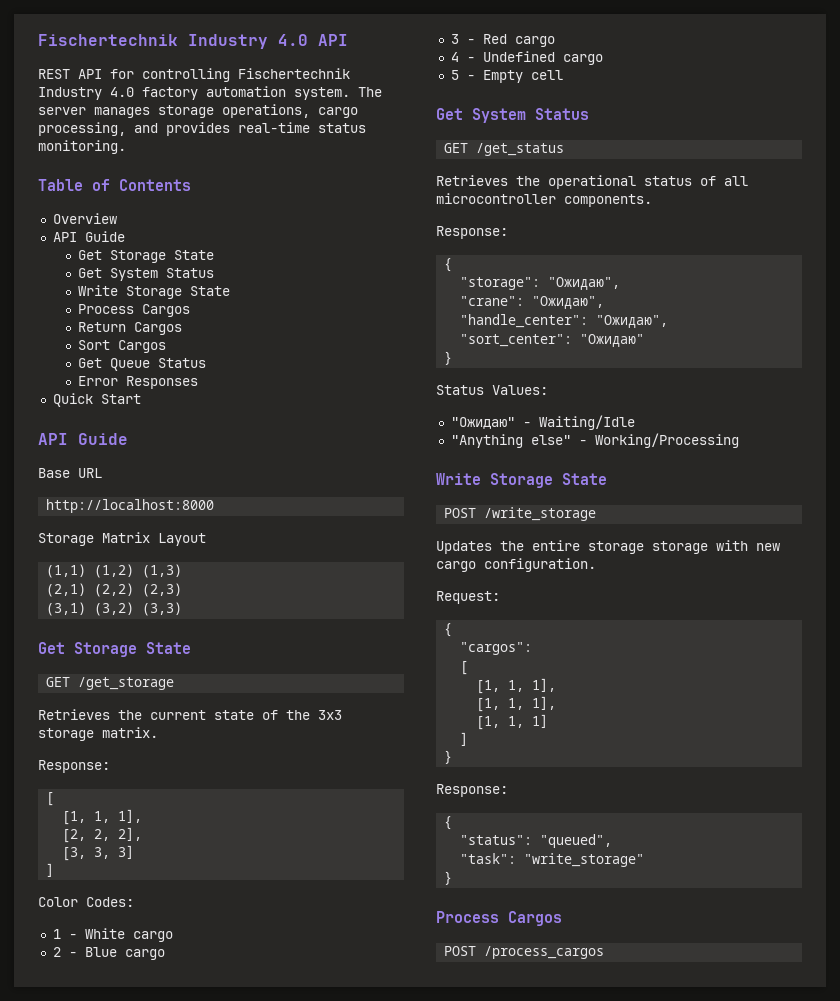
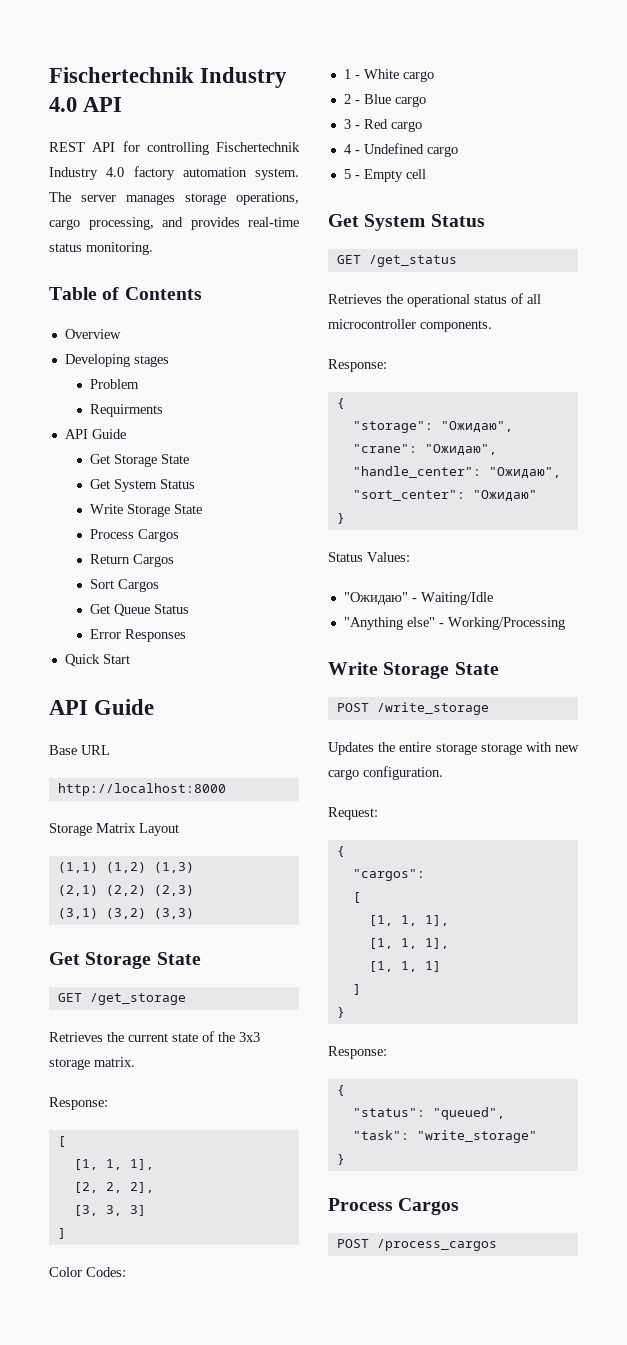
+ Developing stages
+ Problem
+ Requirments

